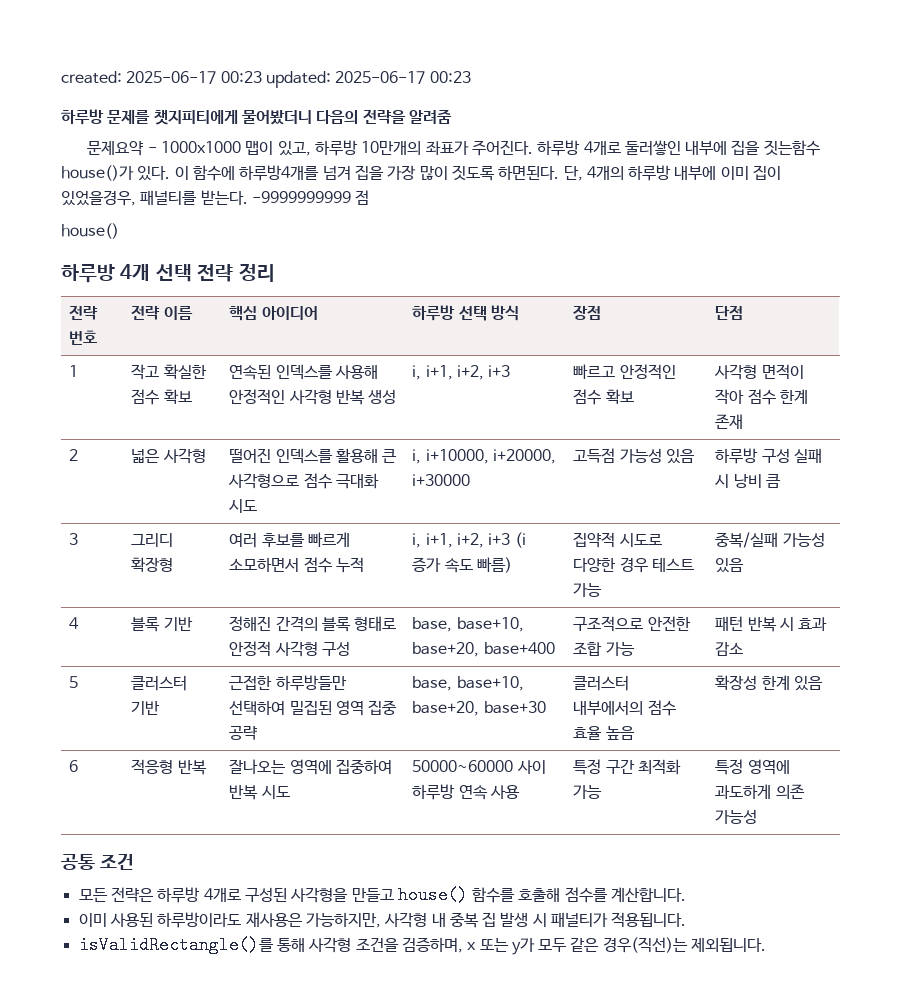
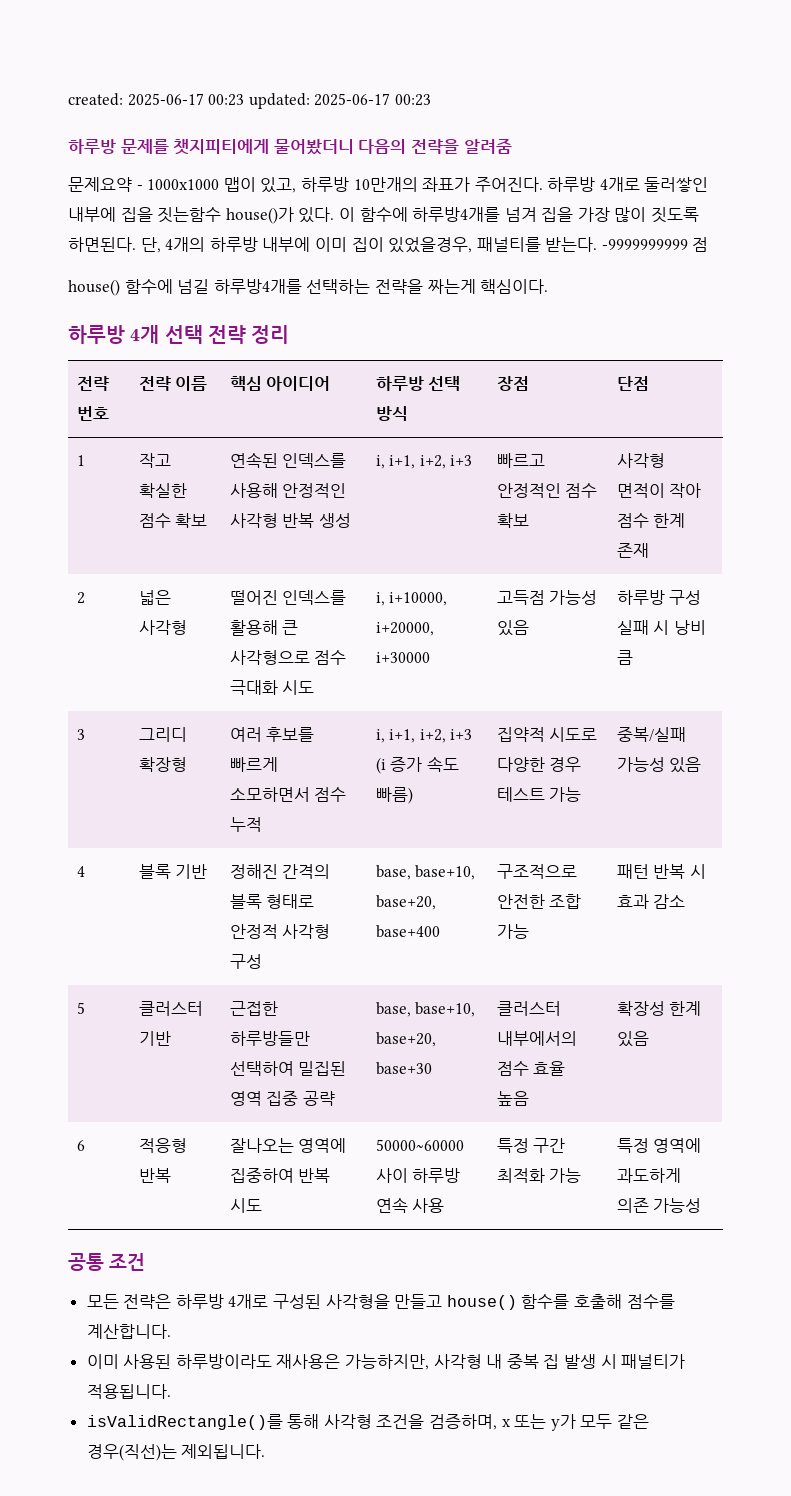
  -9999999999 점
- house()
+ house() 함수에 넘길 하루방4개를 선택하는 전략을 짜는게 핵심이다.

